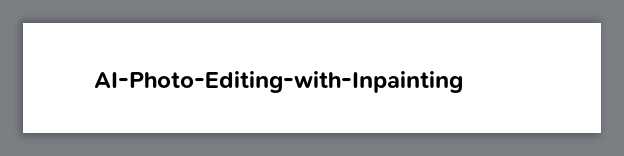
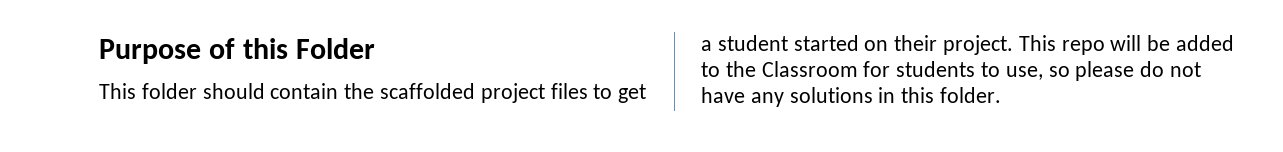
- AI-Photo-Editing-with-Inpainting
+ Purpose of this Folder
+ This folder should contain the scaffolded project files to get a student started on their project. This repo will be added to the Classroom for students to use, so please do not have any solutions in this folder.

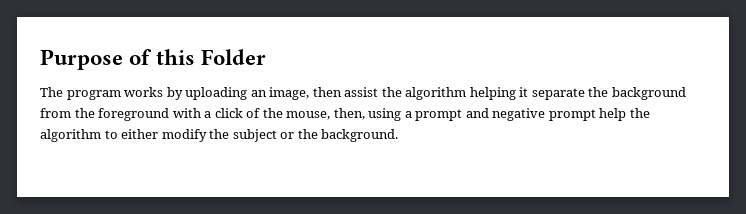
- This folder should contain the scaffolded project files to get a student started on their project. This repo will be added to the Classroom for students to use, so please do not have any solutions in this folder.
+ The program works by uploading an image, then assist the algorithm helping it separate the background from the foreground with a click of the mouse, then, using a prompt and negative prompt help the algorithm to either modify the subject or the background.

